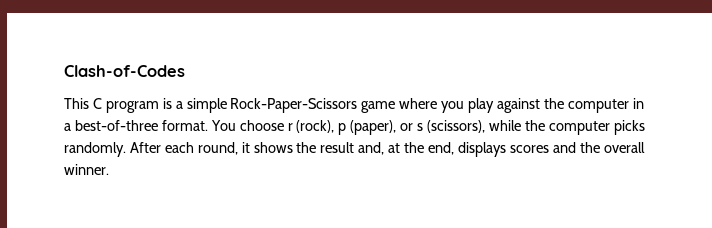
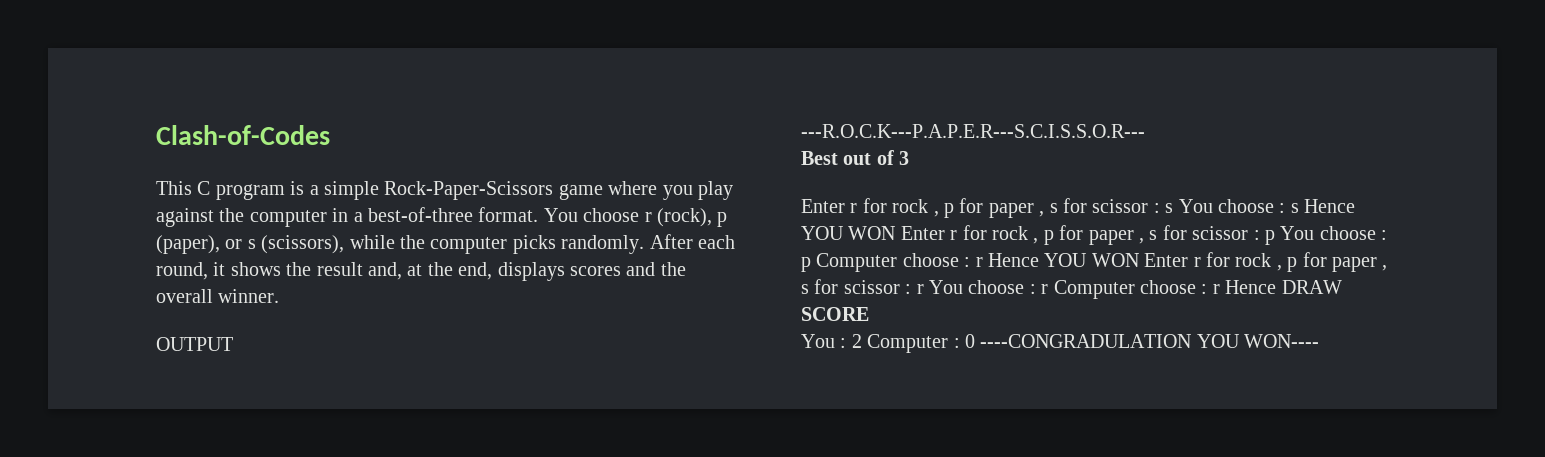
+ OUTPUT
+ ---R.O.C.K---P.A.P.E.R---S.C.I.S.S.O.R---
+ Best out of 3
+ Enter r for rock , p for paper , s for scissor : s You choose : s Hence YOU WON Enter r for rock , p for paper , s for scissor : p You choose : p Computer choose : r Hence YOU WON Enter r for rock , p for paper , s for scissor : r You choose : r Computer choose : r Hence DRAW SCORE
+ You : 2 Computer : 0 ----CONGRADULATION YOU WON----

